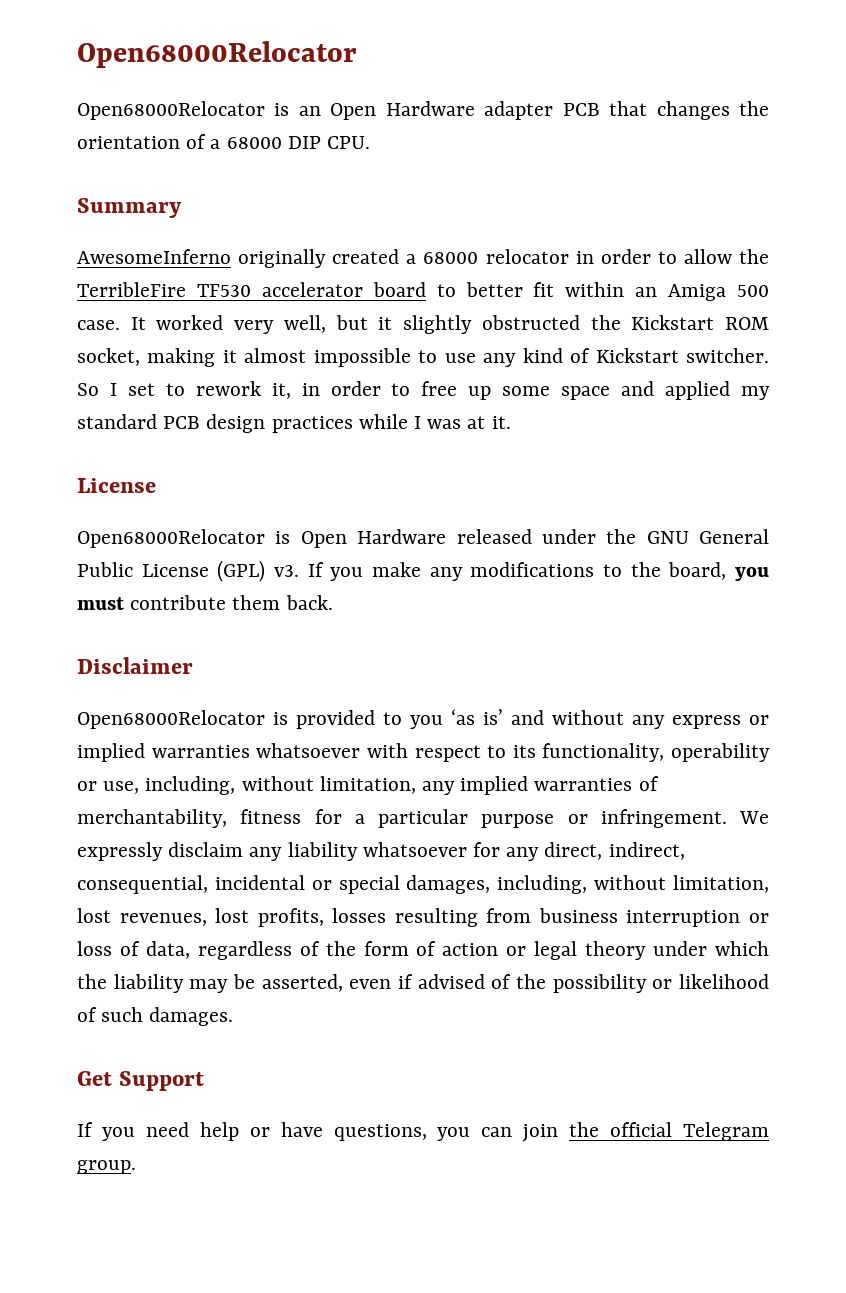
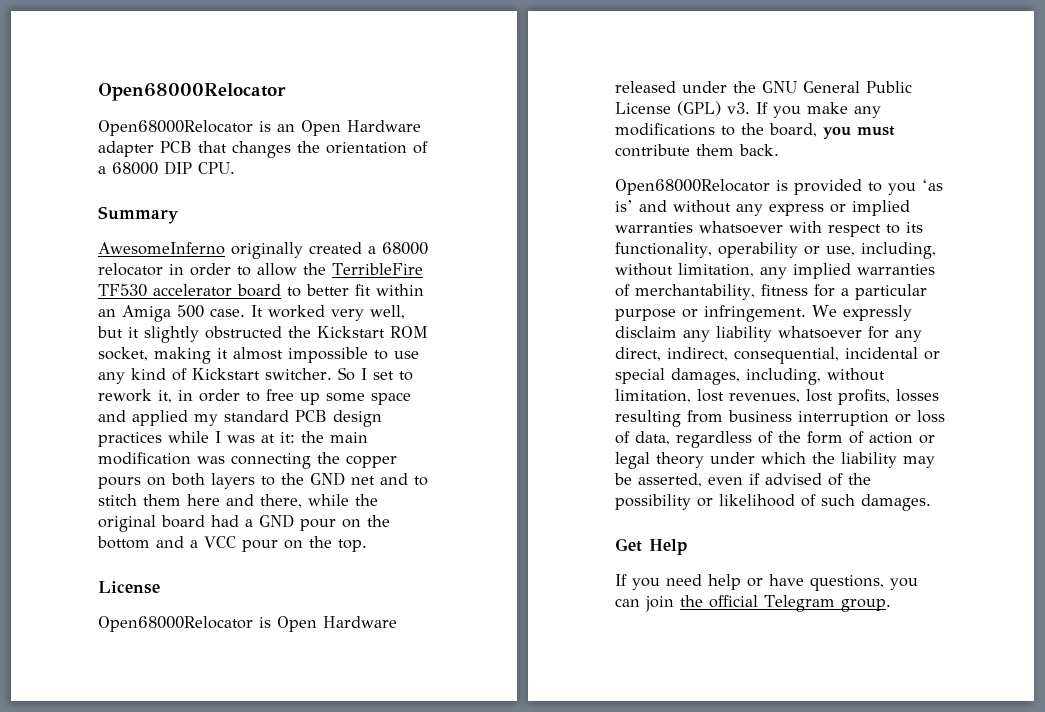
- So I set to rework it, in order to free up some space and applied my standard PCB design practices while I was at it.
+ So I set to rework it, in order to free up some space and applied my standard PCB design practices while I was at it: the main modification was connecting the copper pours on both layers to the GND net and to stitch them here and there, while the original board had a GND pour on the bottom and a VCC pour on the top.
- Disclaimer
- Get Support
+ Get Help

